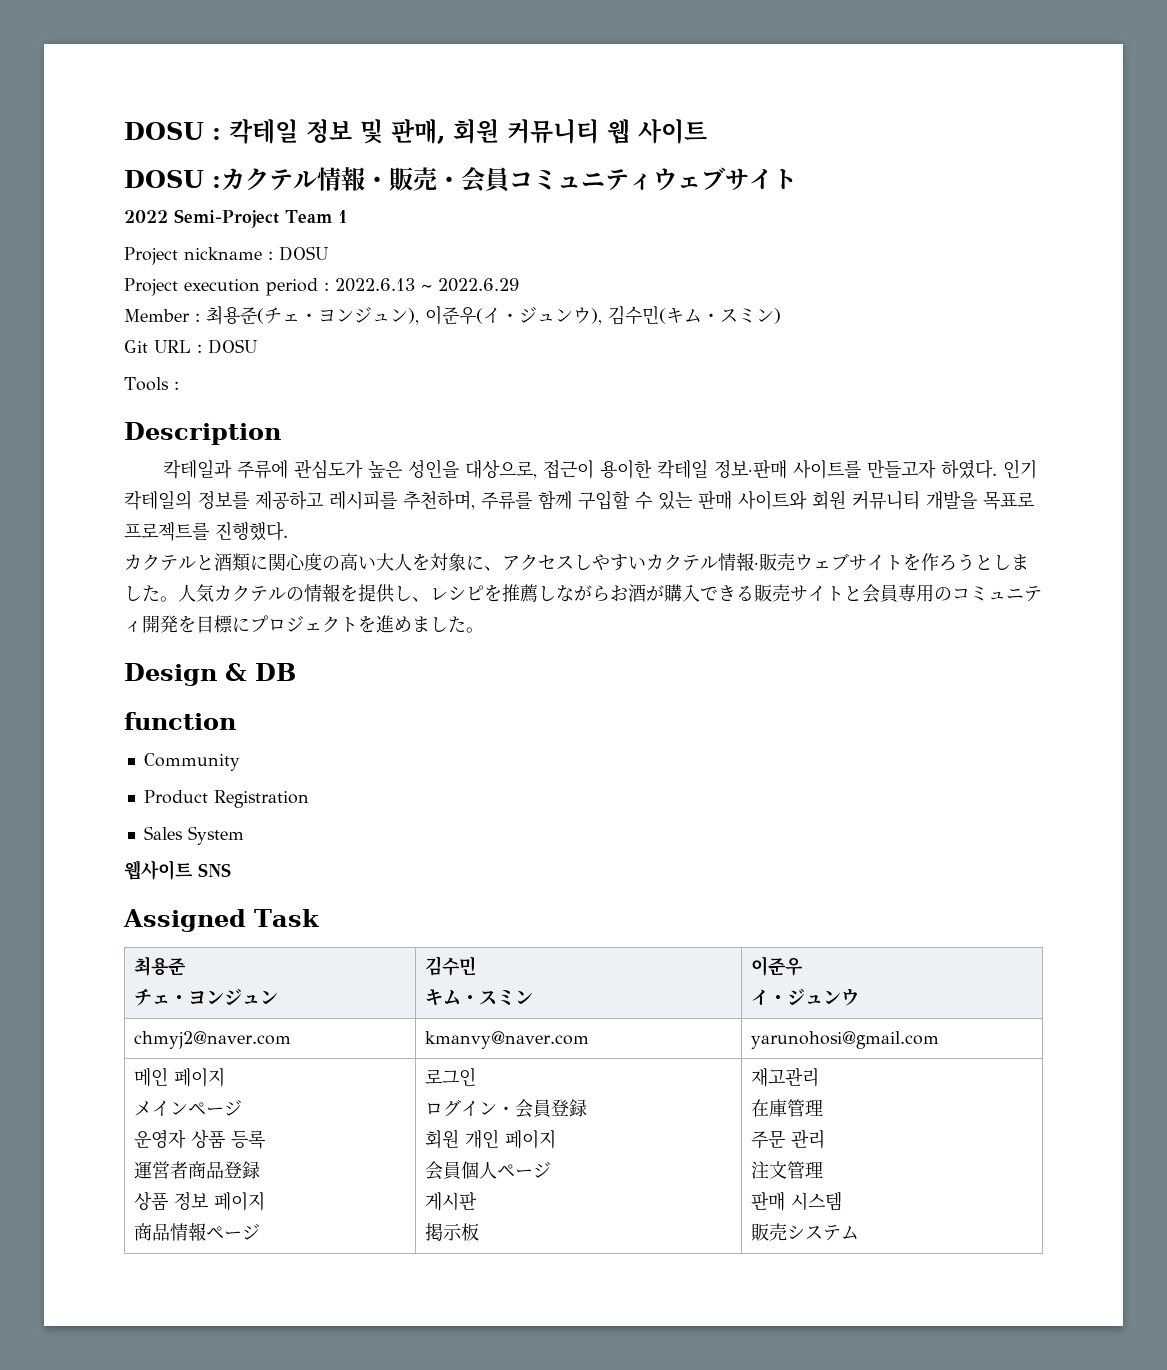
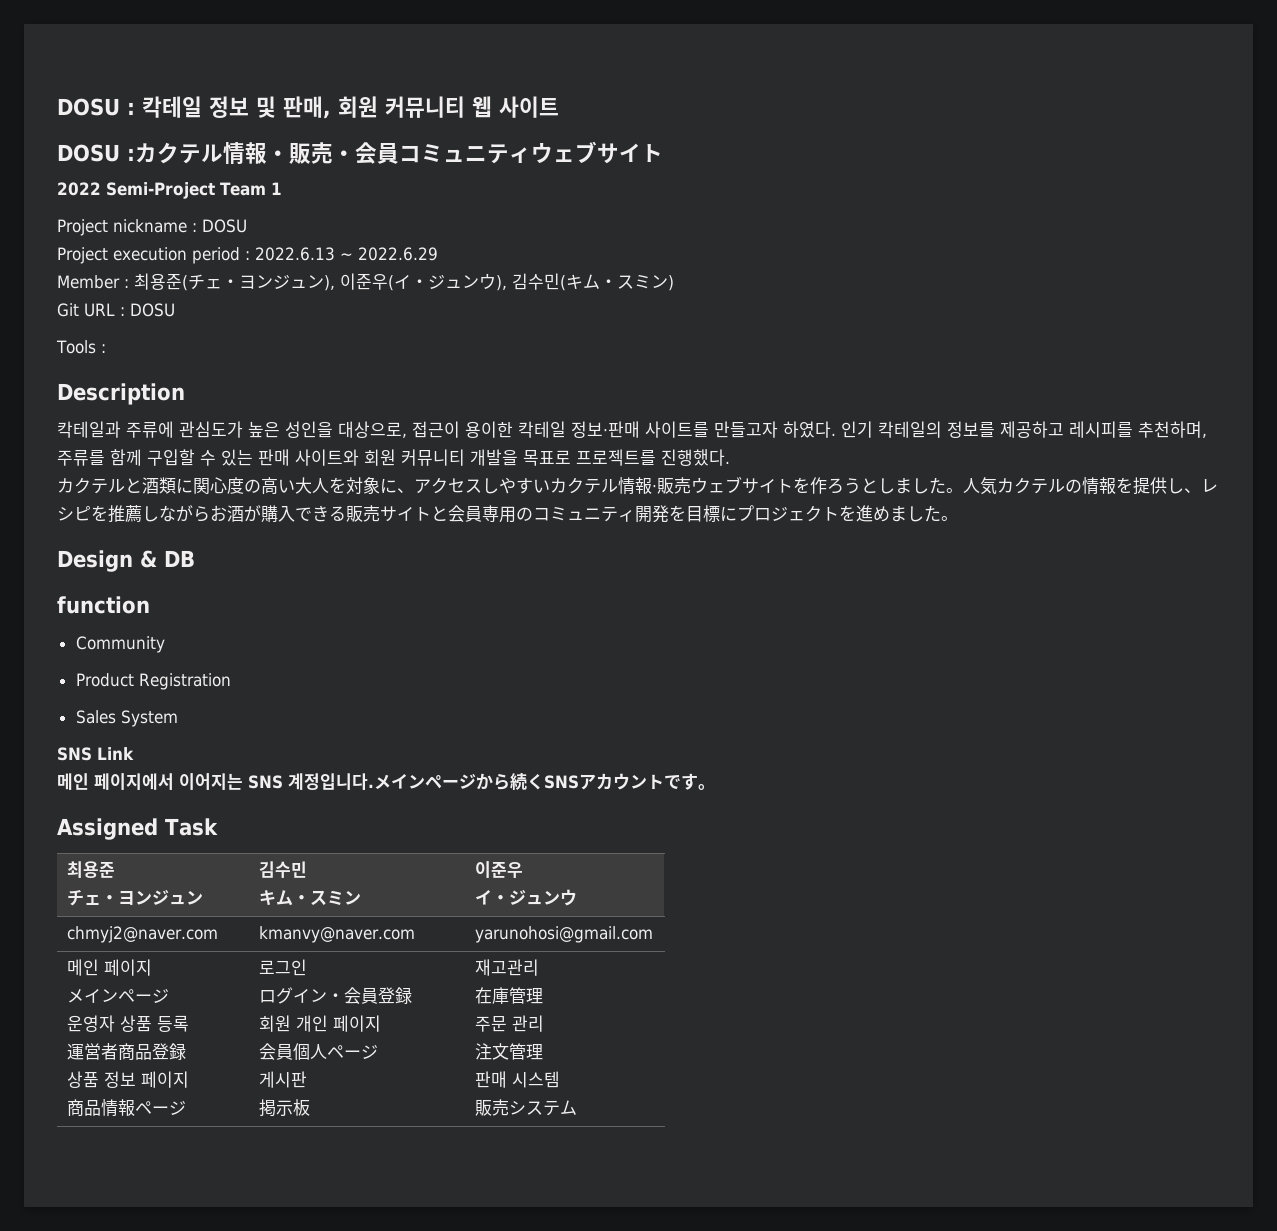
- 웹사이트 SNS
+ SNS Link
+ 메인 페이지에서 이어지는 SNS 계정입니다.メインページから続くSNSアカウントです。

